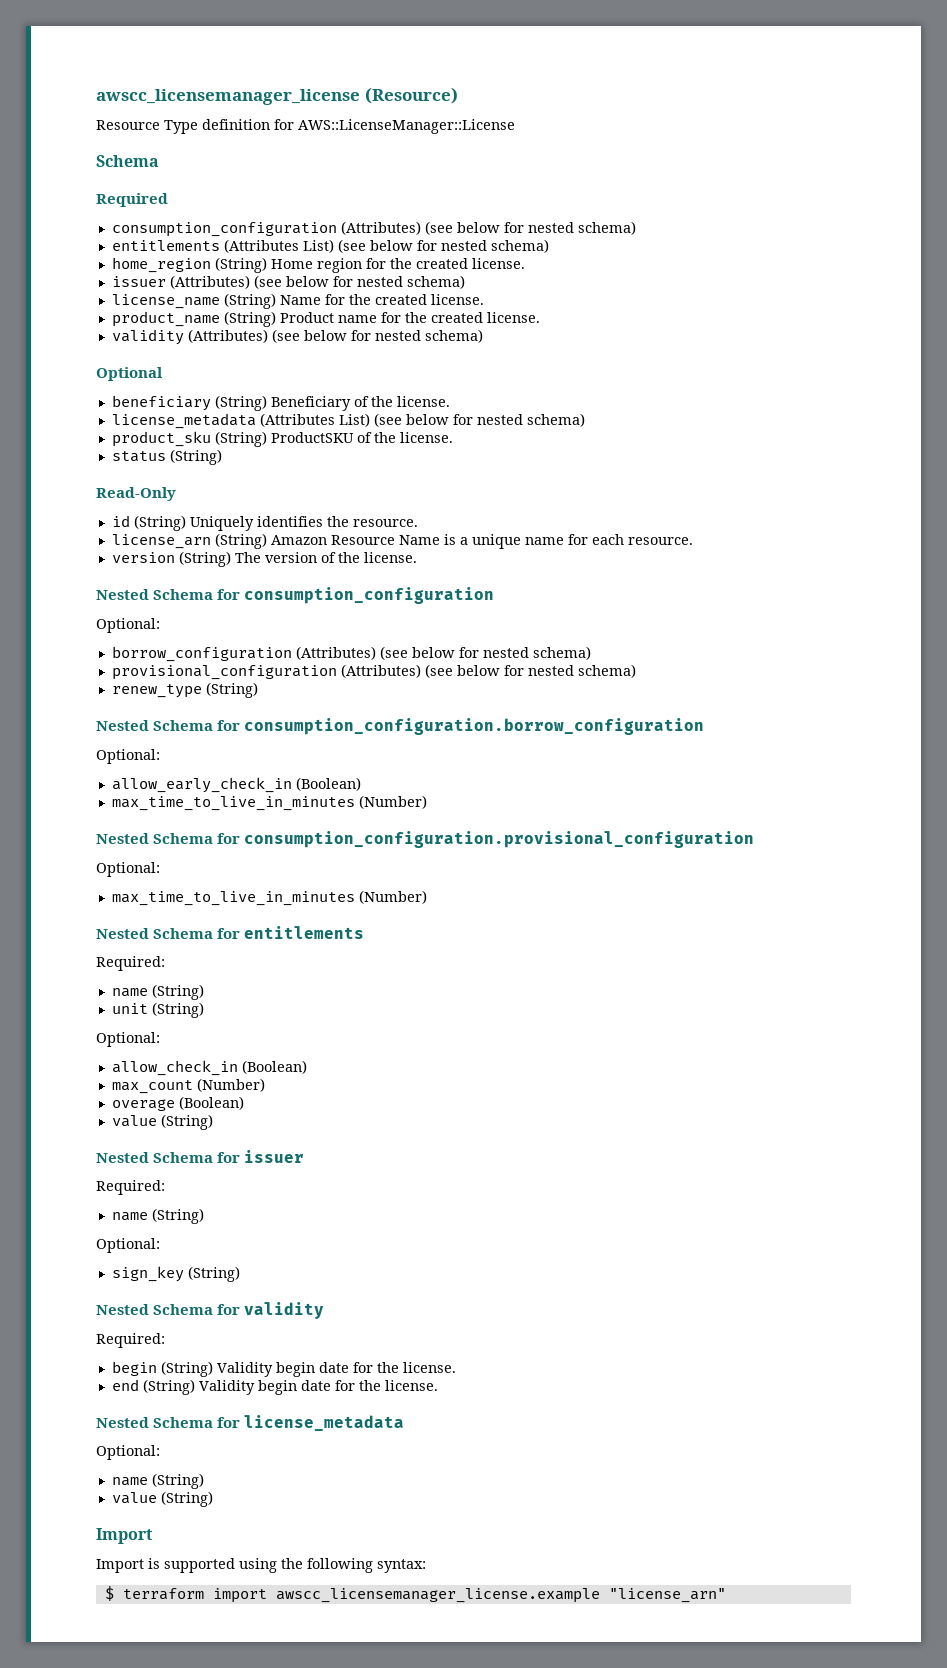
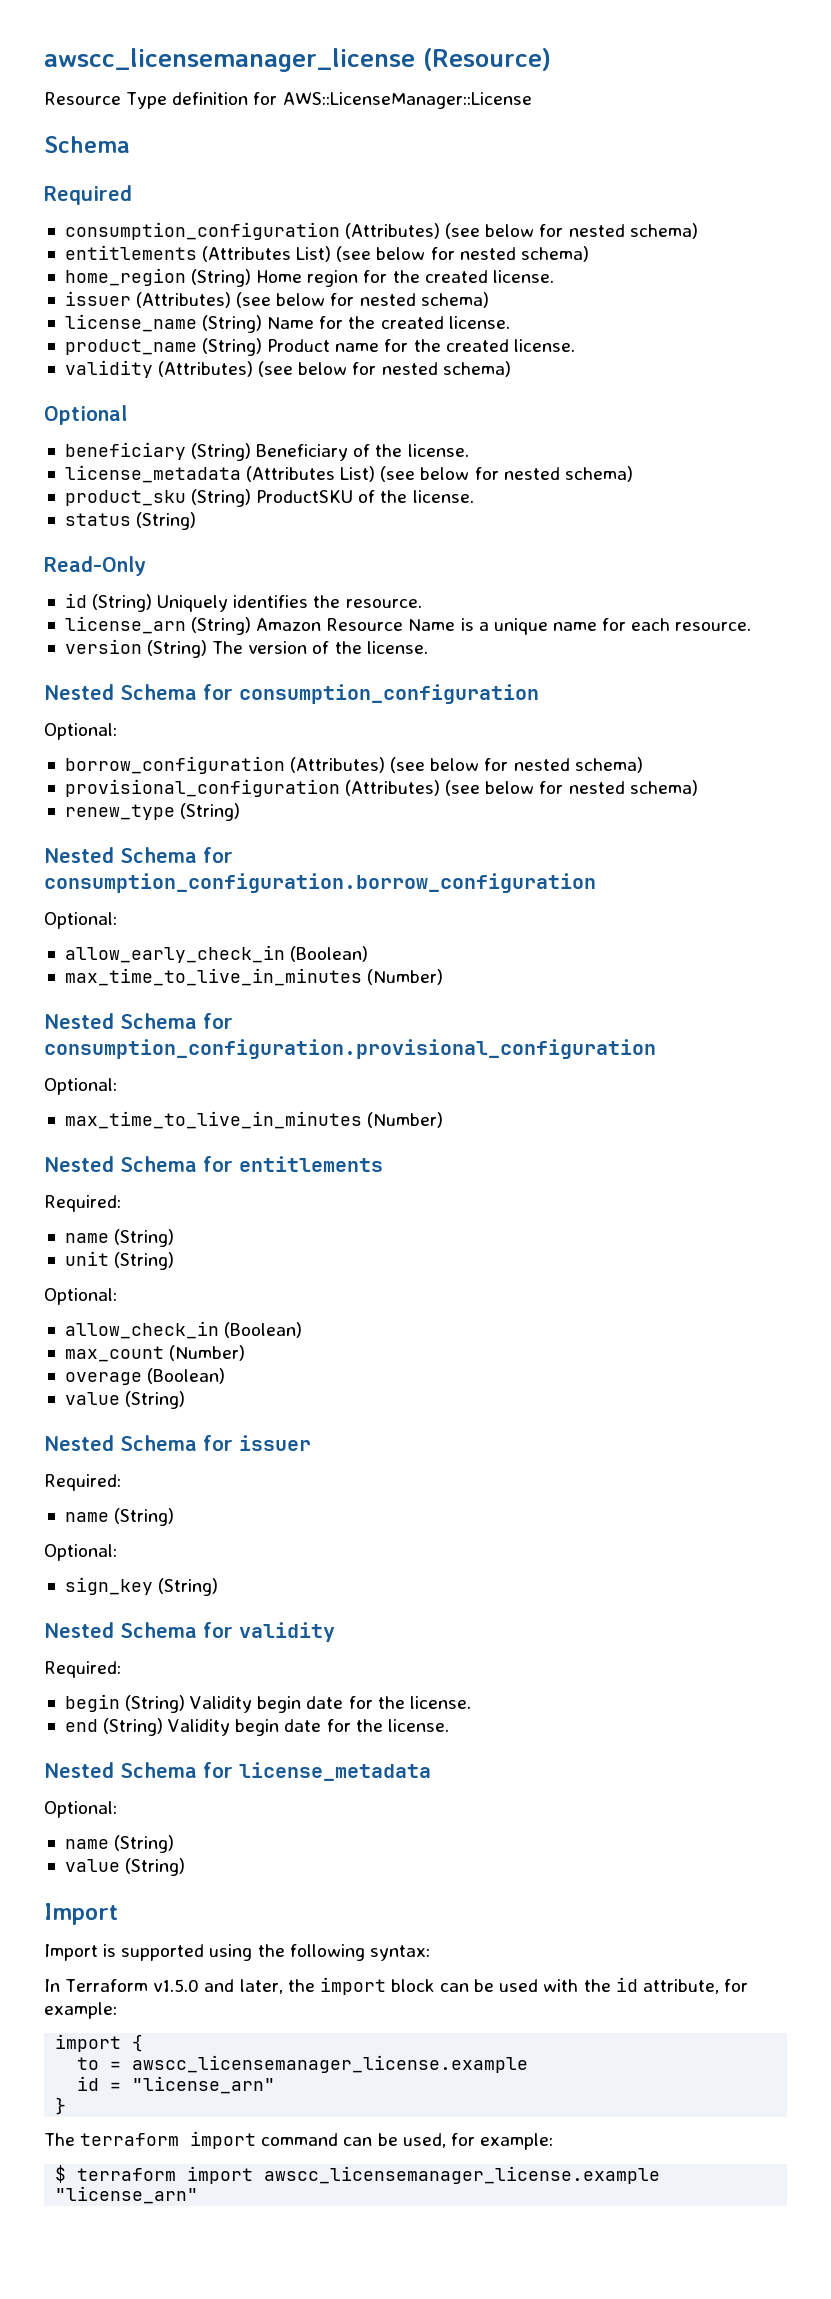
+ In Terraform v1.5.0 and later, the import block can be used with the id attribute, for example:
+ import {
+ to = awscc_licensemanager_license.example
+ id = "license_arn"
+ }
+ The terraform import command can be used, for example:

